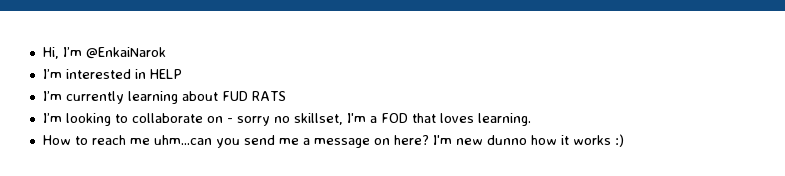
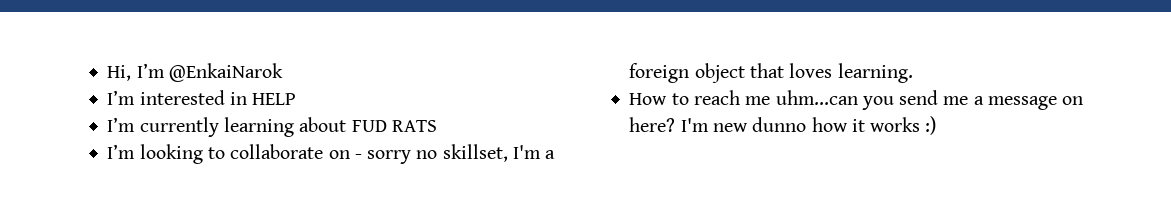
- I’m looking to collaborate on - sorry no skillset, I'm a FOD that loves learning.
+ I’m looking to collaborate on - sorry no skillset, I'm a foreign object that loves learning.

